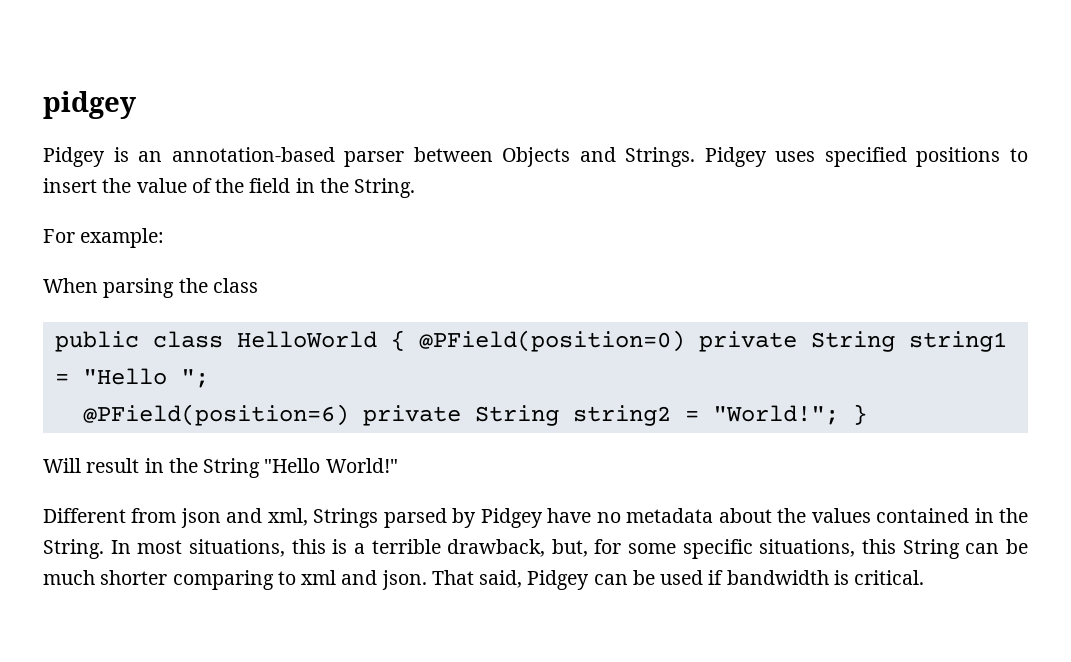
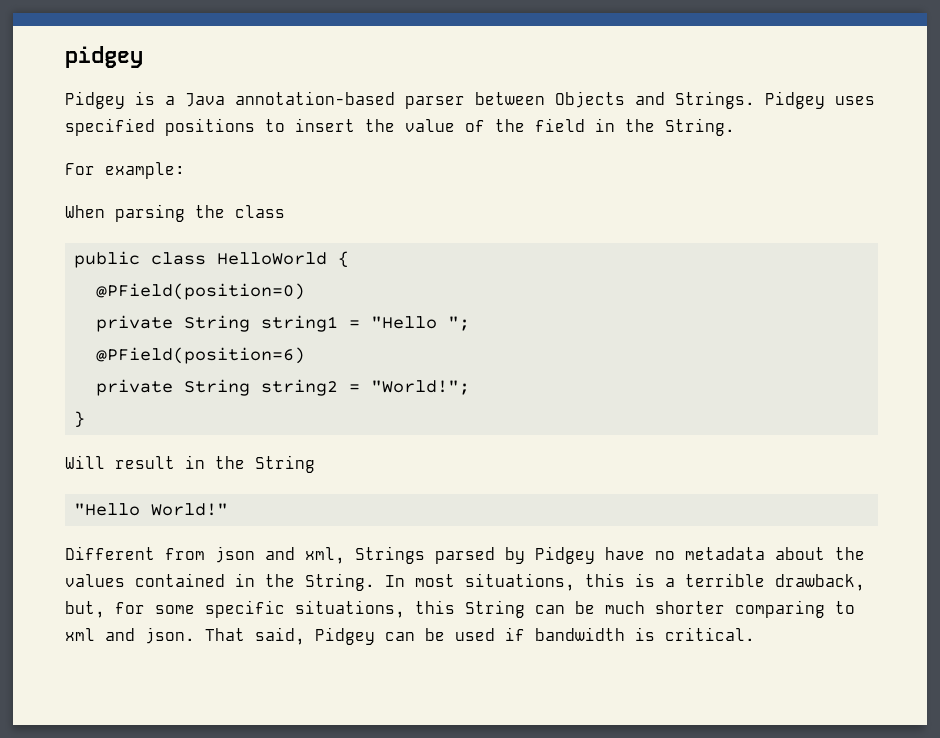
- Pidgey is an annotation-based parser between Objects and Strings.
+ Pidgey is a Java annotation-based parser between Objects and Strings.
- public class HelloWorld { @PField(position=0) private String string1 = "Hello ";
+ public class HelloWorld {
+ @PField(position=0)
+ private String string1 = "Hello ";
- @PField(position=6) private String string2 = "World!"; }
+ @PField(position=6)
+ private String string2 = "World!";
+ }
- Will result in the String "Hello World!"
+ Will result in the String
+ "Hello World!"

